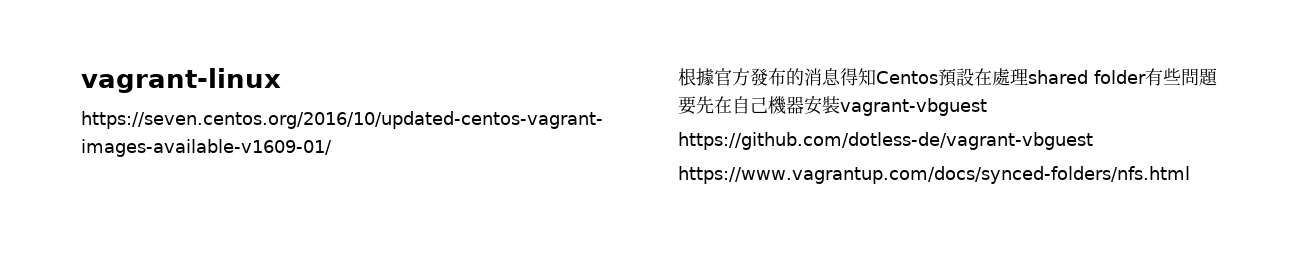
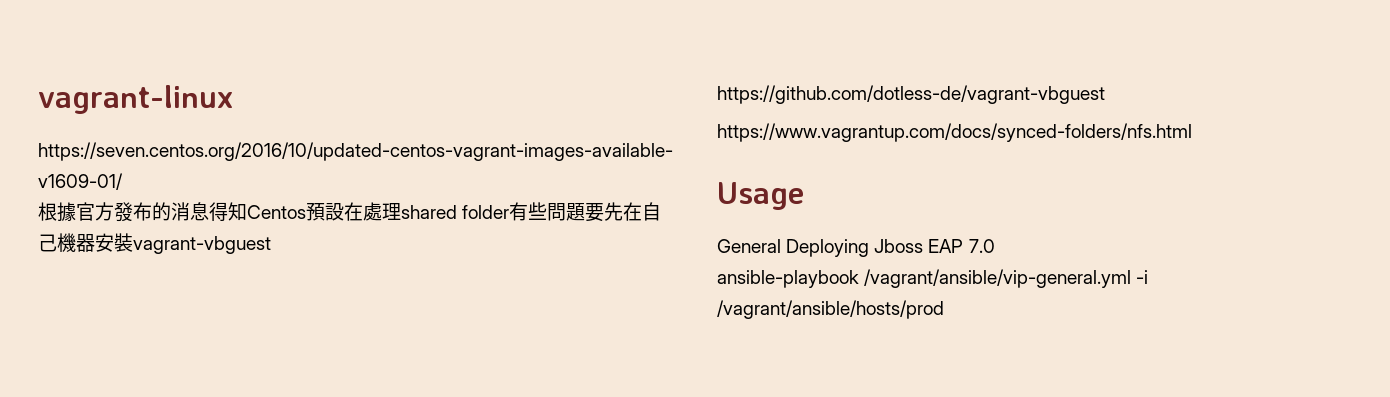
+ Usage
+ General Deploying Jboss EAP 7.0
+ ansible-playbook /vagrant/ansible/vip-general.yml -i /vagrant/ansible/hosts/prod

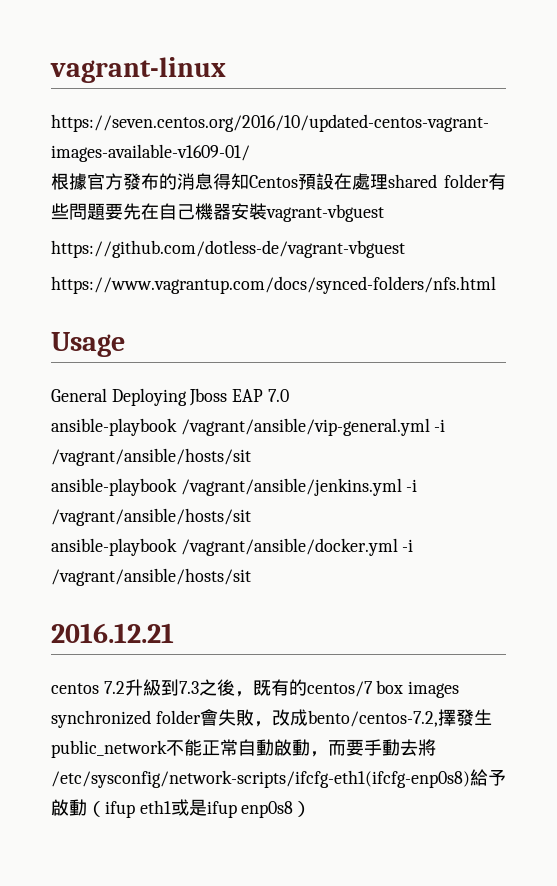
- ansible-playbook /vagrant/ansible/vip-general.yml -i /vagrant/ansible/hosts/prod
+ ansible-playbook /vagrant/ansible/vip-general.yml -i /vagrant/ansible/hosts/sit
+ ansible-playbook /vagrant/ansible/jenkins.yml -i /vagrant/ansible/hosts/sit
+ ansible-playbook /vagrant/ansible/docker.yml -i /vagrant/ansible/hosts/sit
+ 2016.12.21
+ centos 7.2升級到7.3之後，既有的centos/7 box images synchronized folder會失敗，改成bento/centos-7.2,擇發生public_network不能正常自動啟動，而要手動去將/etc/sysconfig/network-scripts/ifcfg-eth1(ifcfg-enp0s8)給予啟動（ifup eth1或是ifup enp0s8）

